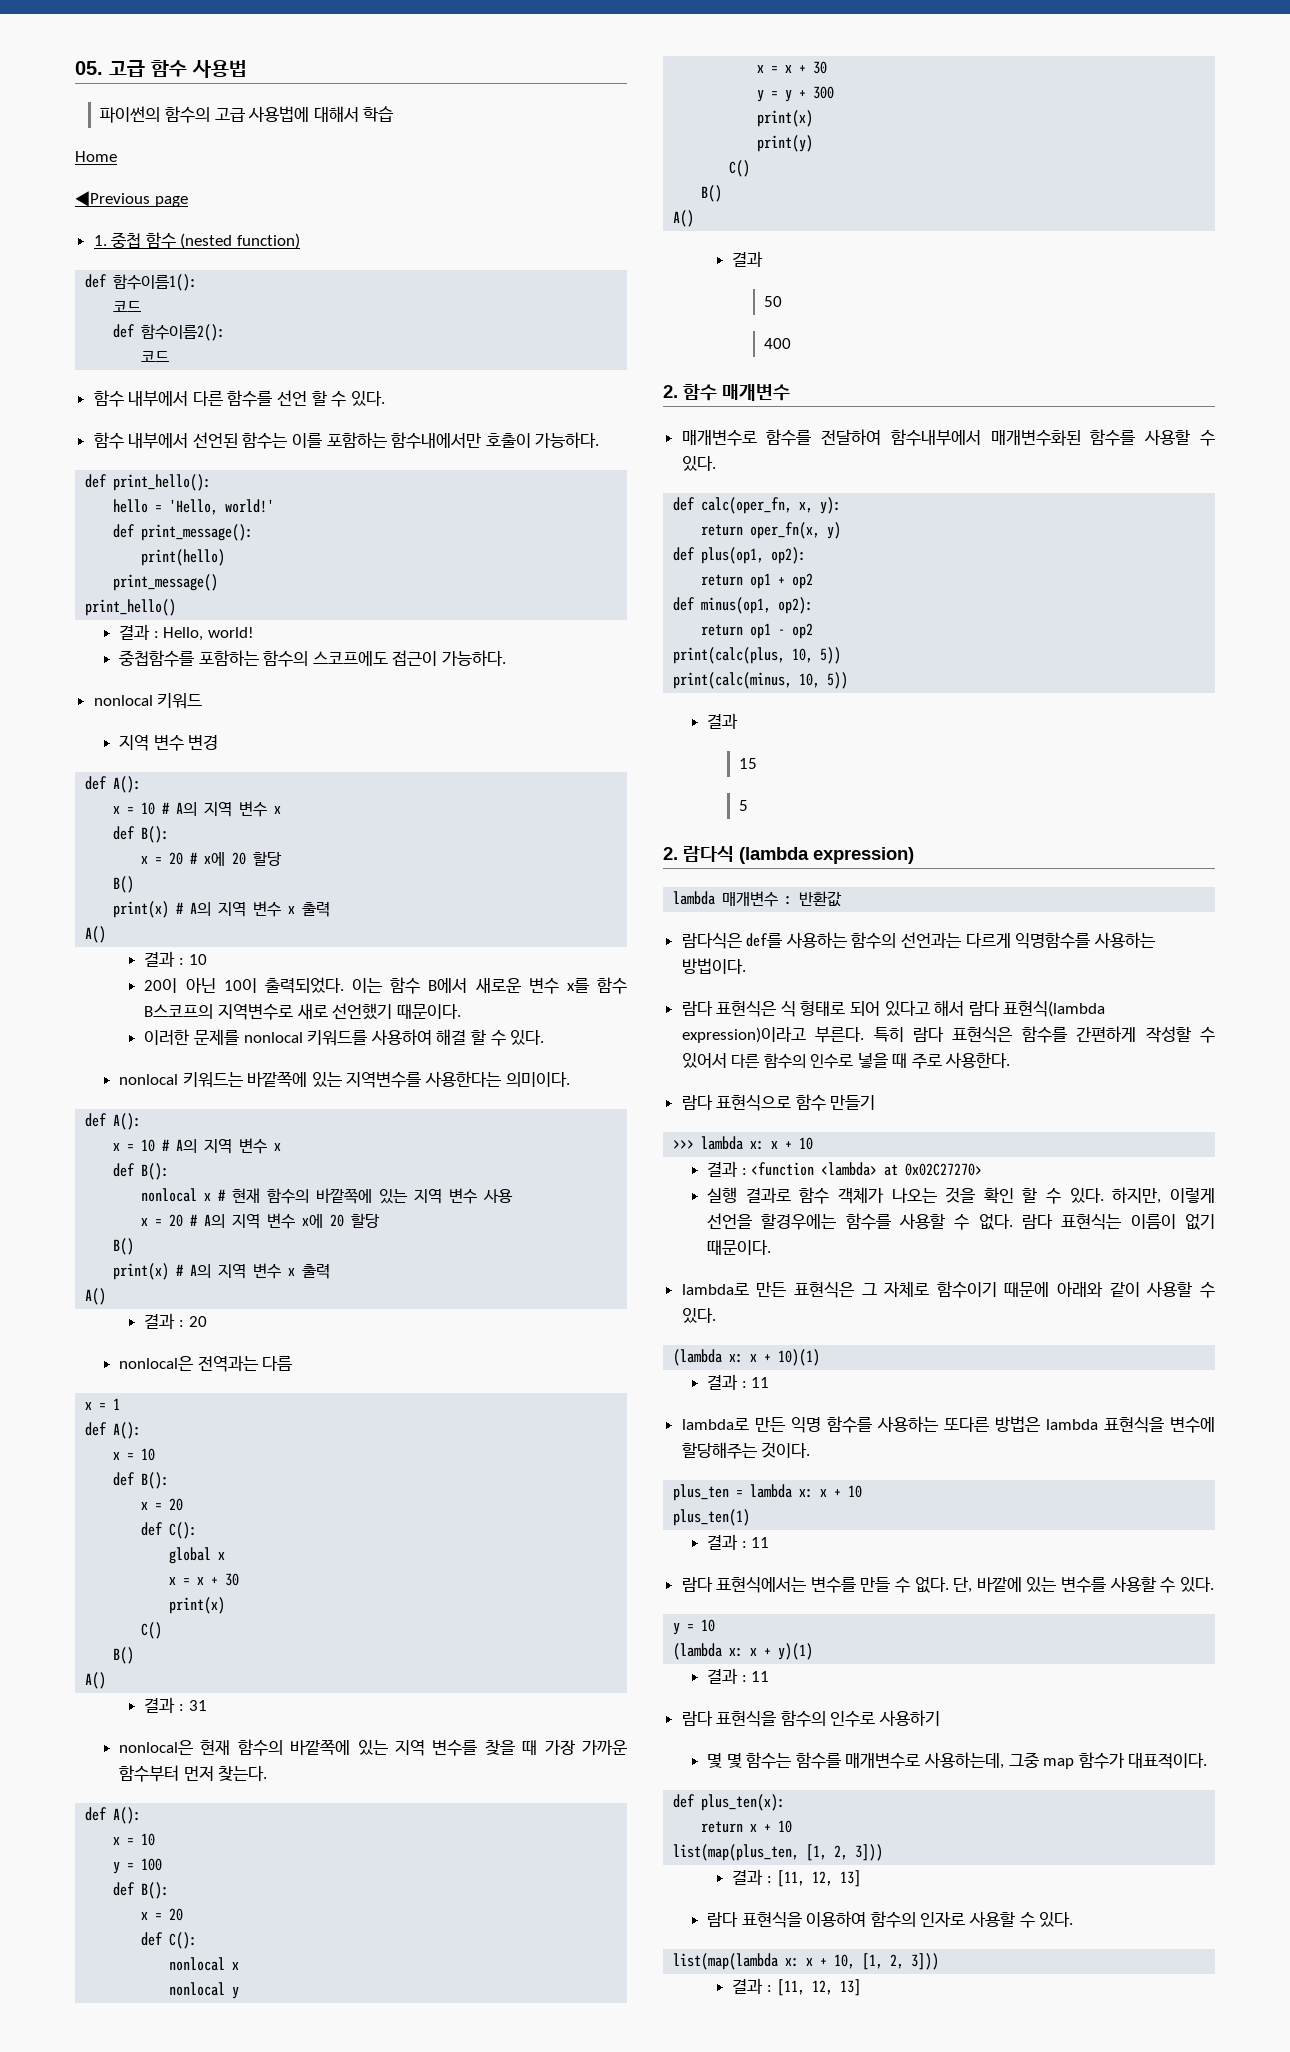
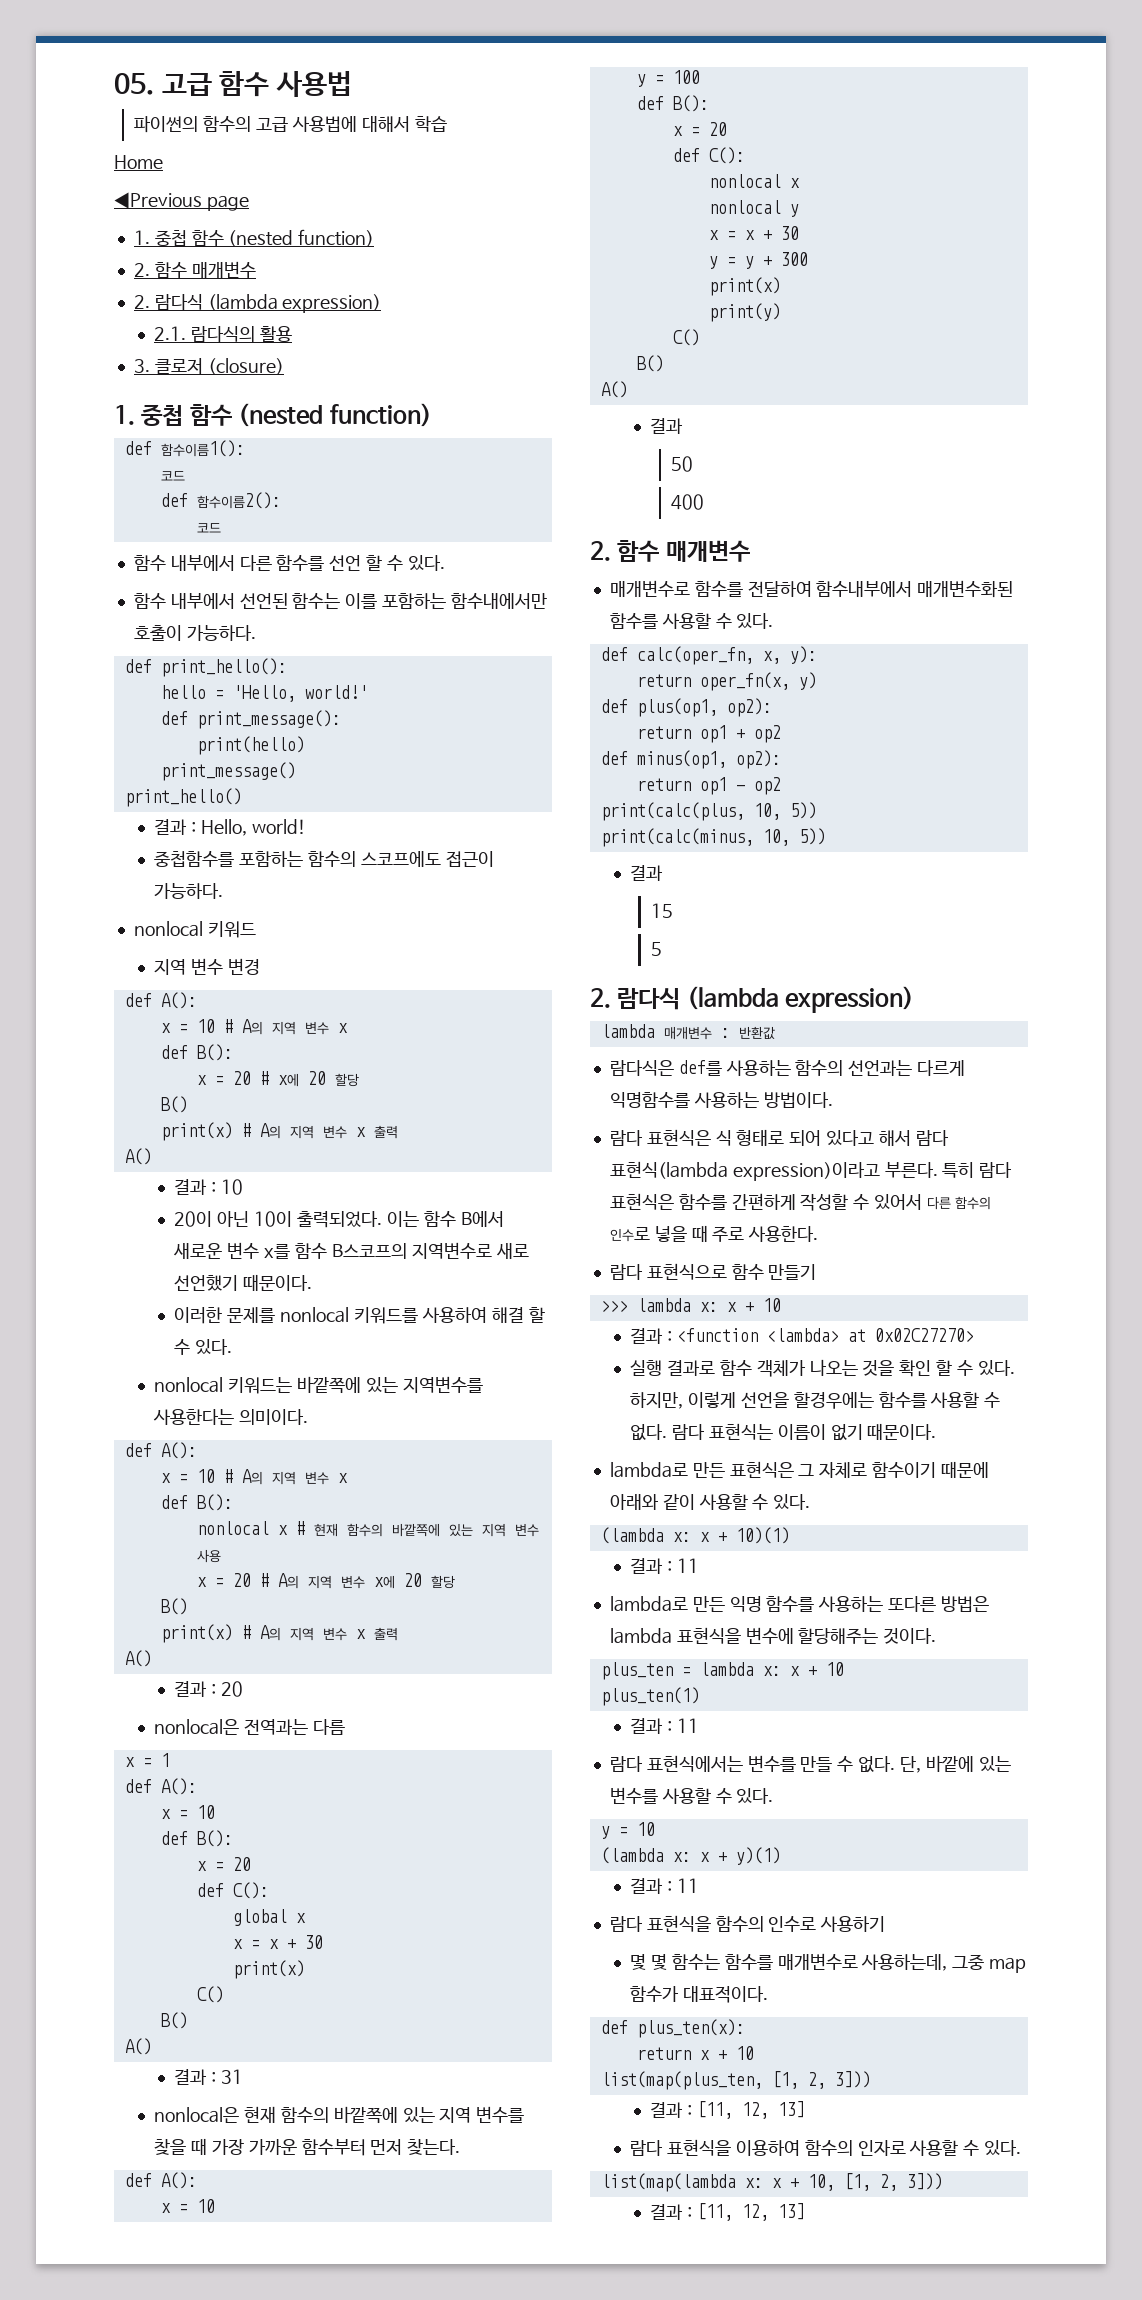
  ◀Previous page
+ 1. 중첩 함수 (nested function)
+ 2. 함수 매개변수
+ 2. 람다식 (lambda expression)
+ 2.1. 람다식의 활용
+ 3. 클로저 (closure)

